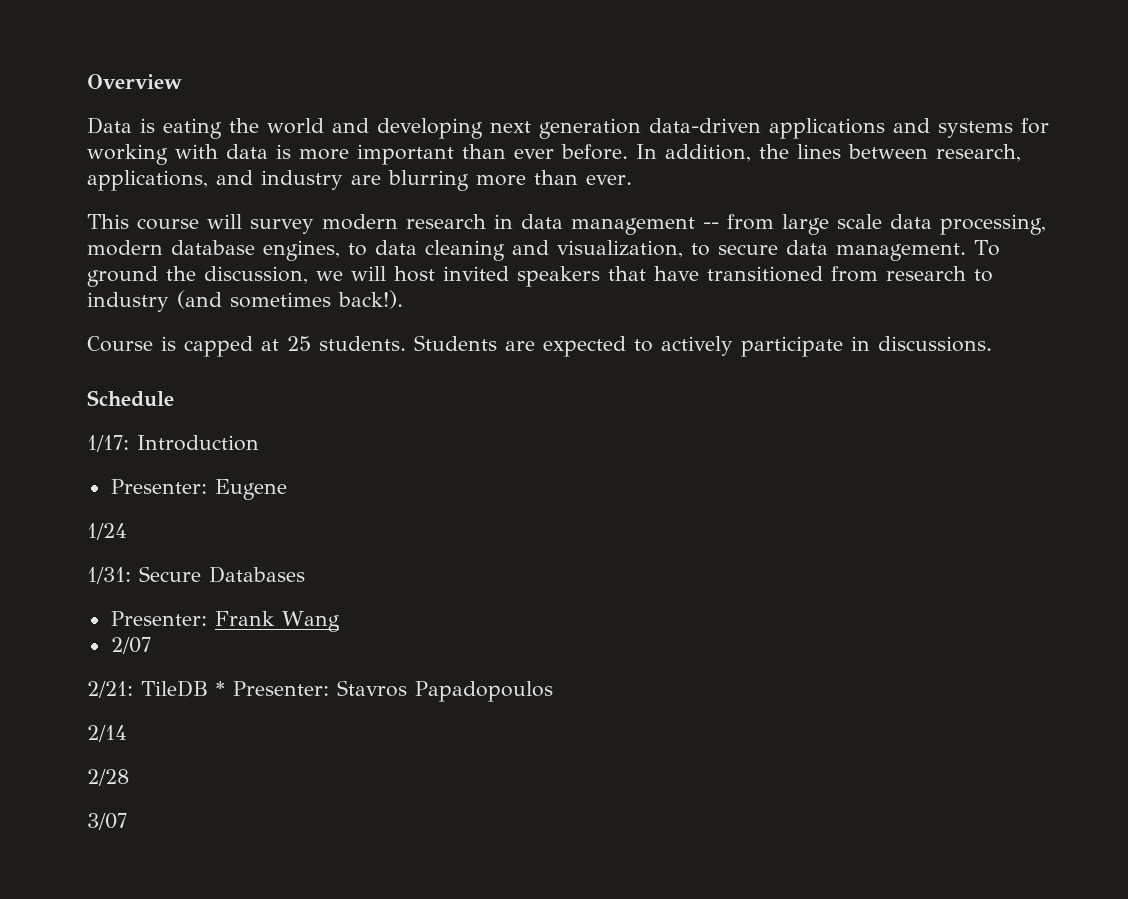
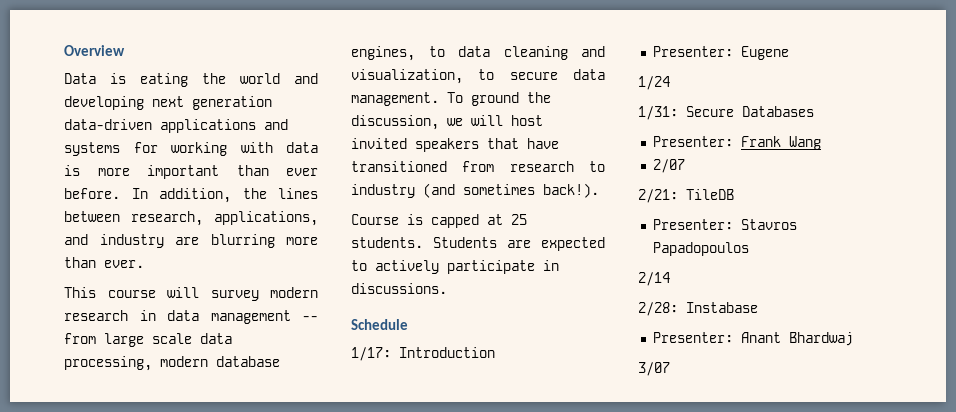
- 2/21: TileDB * Presenter: Stavros Papadopoulos
+ 2/21: TileDB
+ Presenter: Stavros Papadopoulos
- 2/28
+ 2/28: Instabase
+ Presenter: Anant Bhardwaj

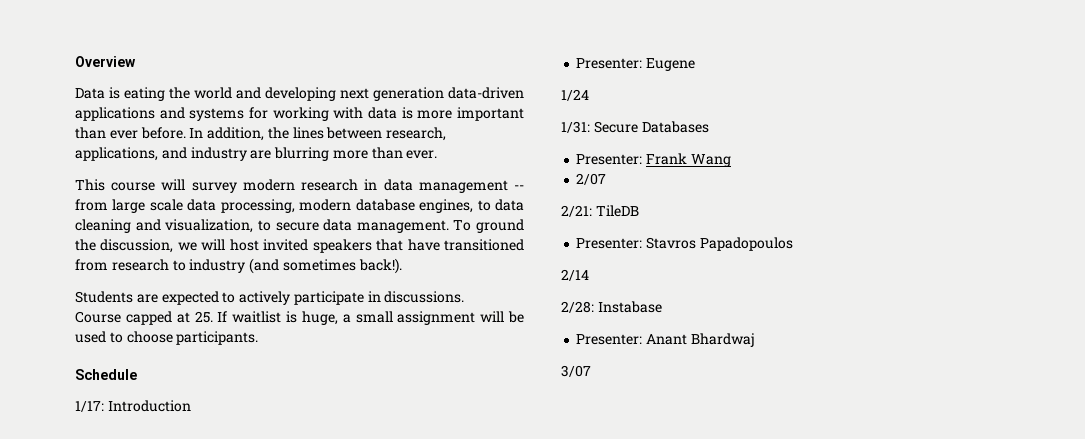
- Course is capped at 25 students.
+ Course capped at 25. If waitlist is huge, a small assignment will be used to choose participants.

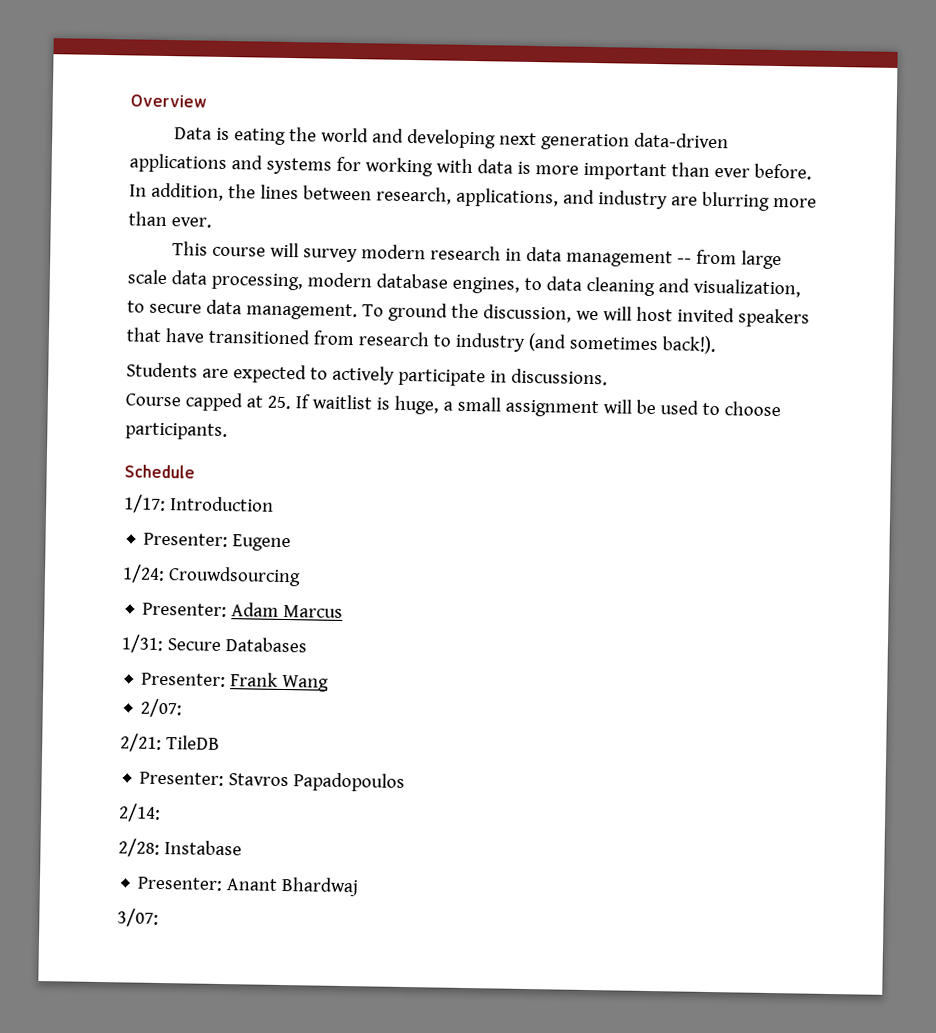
- 1/24
+ 1/24: Crouwdsourcing
+ Presenter: Adam Marcus
- 2/07
+ 2/07:
- 2/14
+ 2/14:
- 3/07
+ 3/07:

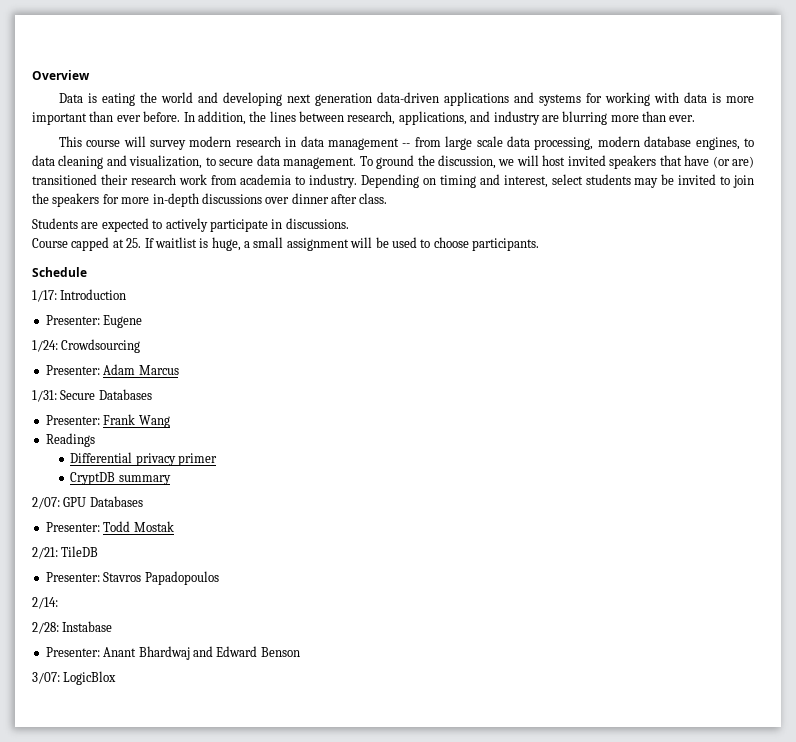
- To ground the discussion, we will host invited speakers that have transitioned from research to industry (and sometimes back!).
+ To ground the discussion, we will host invited speakers that have (or are) transitioned their research work from academia to industry. Depending on timing and interest, select students may be invited to join the speakers for more in-depth discussions over dinner after class.
- 1/24: Crouwdsourcing
+ 1/24: Crowdsourcing
- 2/07:
+ Readings
+ Differential privacy primer
+ CryptDB summary
+ 2/07: GPU Databases
+ Presenter: Todd Mostak
- Presenter: Anant Bhardwaj
+ Presenter: Anant Bhardwaj and Edward Benson
- 3/07:
+ 3/07: LogicBlox

